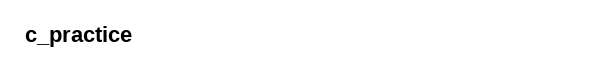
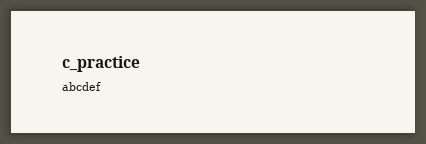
+ abcdef

